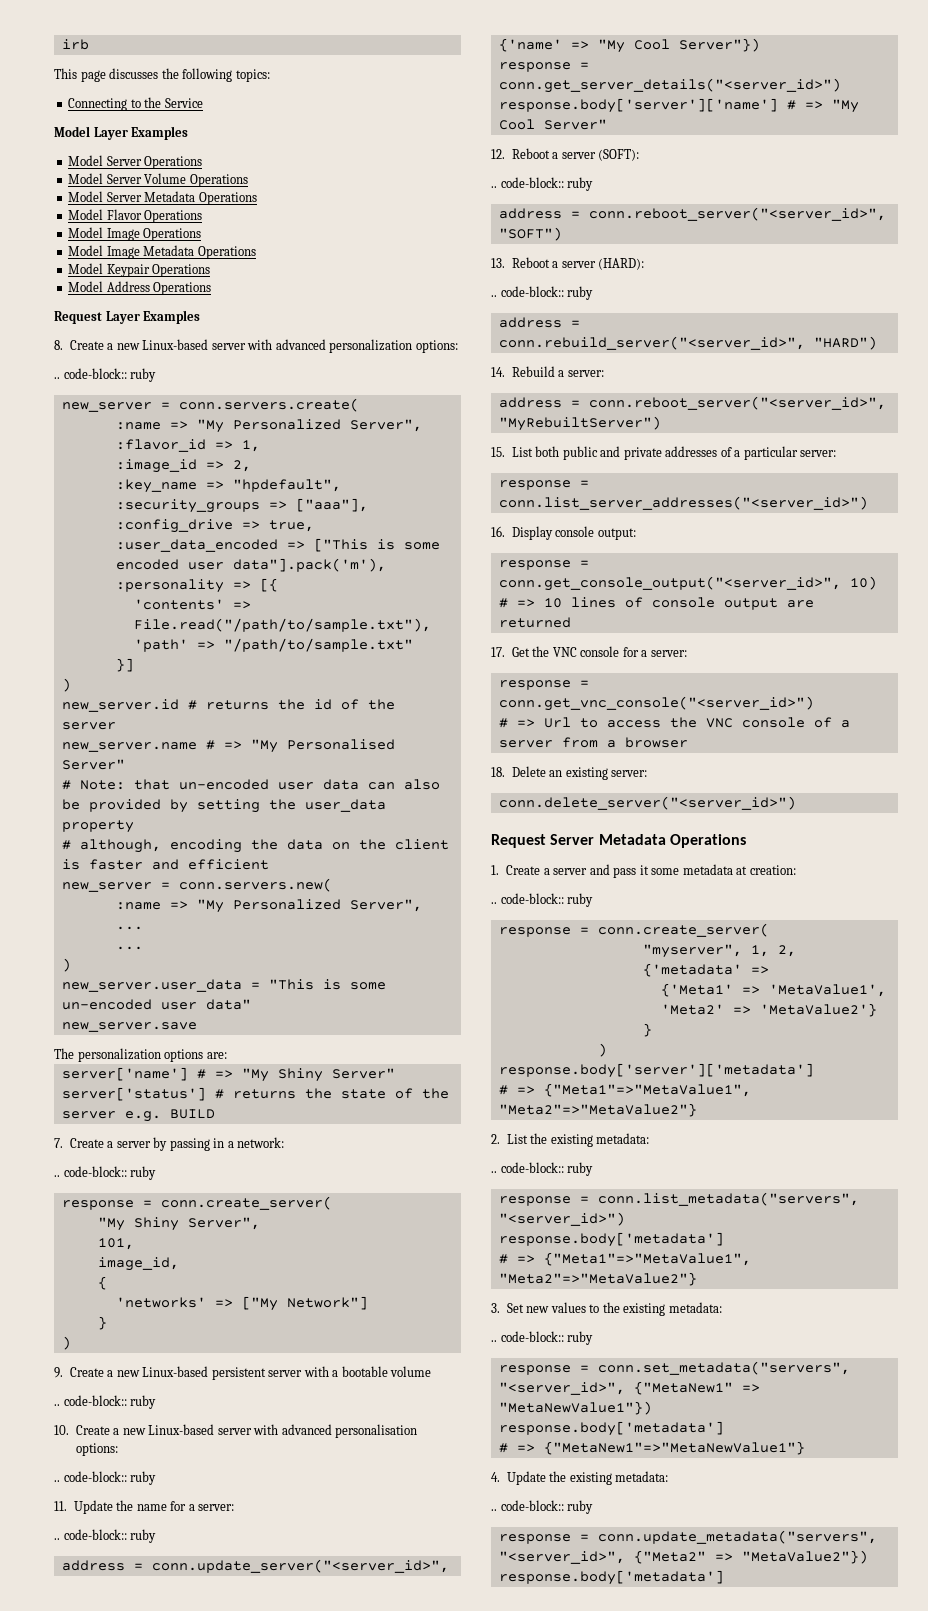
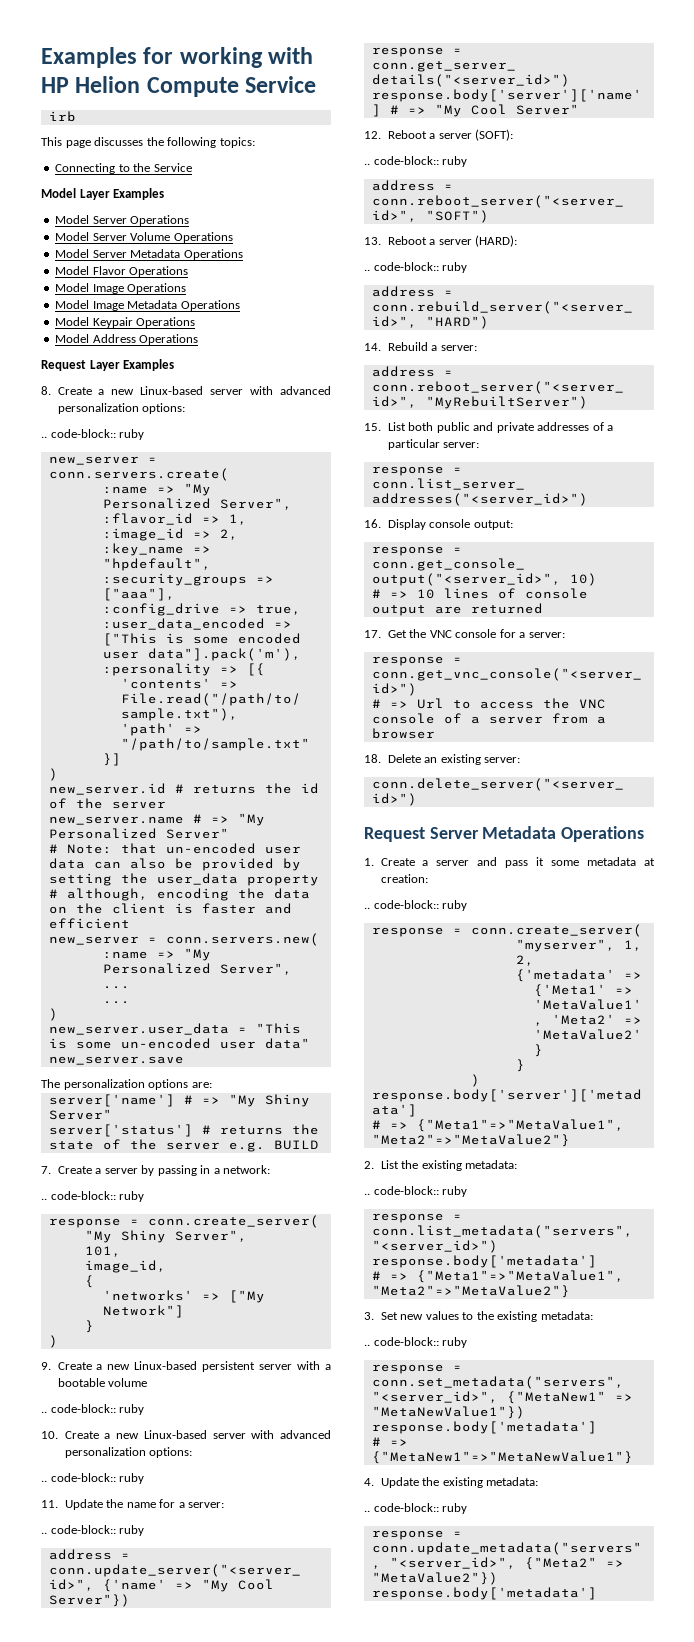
+ Examples for working with HP Helion Compute Service
- new_server.name # => "My Personalised Server"
+ new_server.name # => "My Personalized Server"
- 10. Create a new Linux-based server with advanced personalisation options:
+ 10. Create a new Linux-based server with advanced personalization options:

